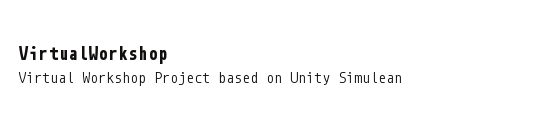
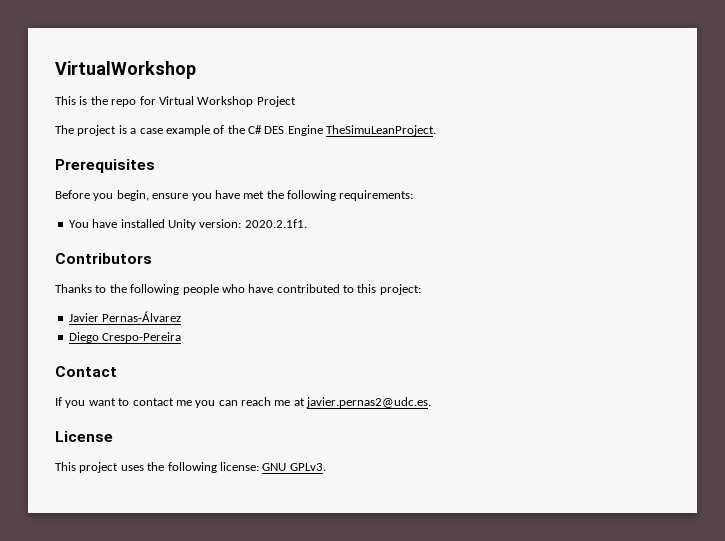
- Virtual Workshop Project based on Unity Simulean
+ This is the repo for Virtual Workshop Project
+ The project is a case example of the C# DES Engine TheSimuLeanProject.
+ Prerequisites
+ Before you begin, ensure you have met the following requirements:
+ You have installed Unity version: 2020.2.1f1.
+ Contributors
+ Thanks to the following people who have contributed to this project:
+ Javier Pernas-Álvarez
+ Diego Crespo-Pereira
+ Contact
+ If you want to contact me you can reach me at javier.pernas2@udc.es.
+ License
+ This project uses the following license: GNU GPLv3.

